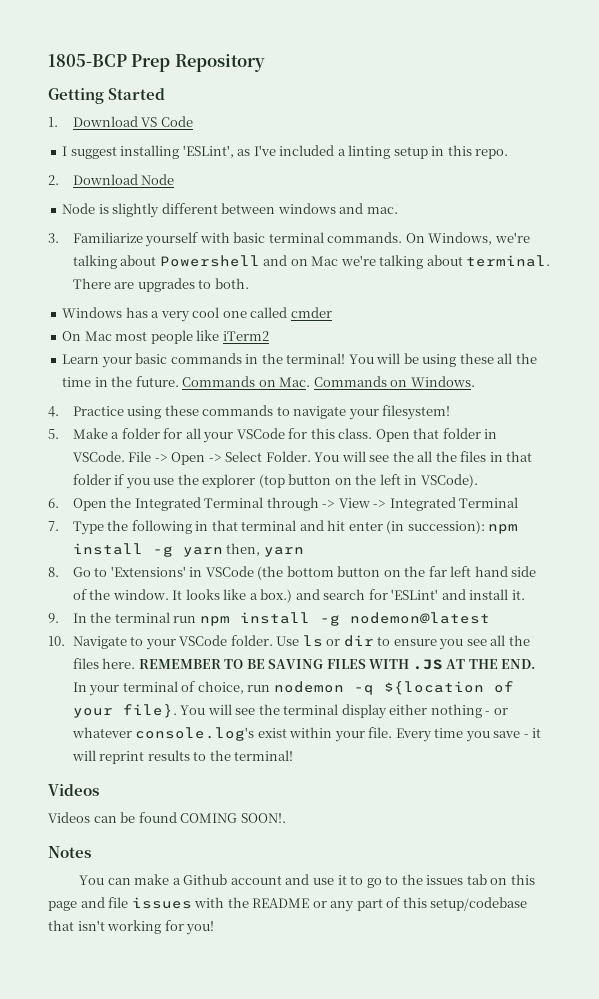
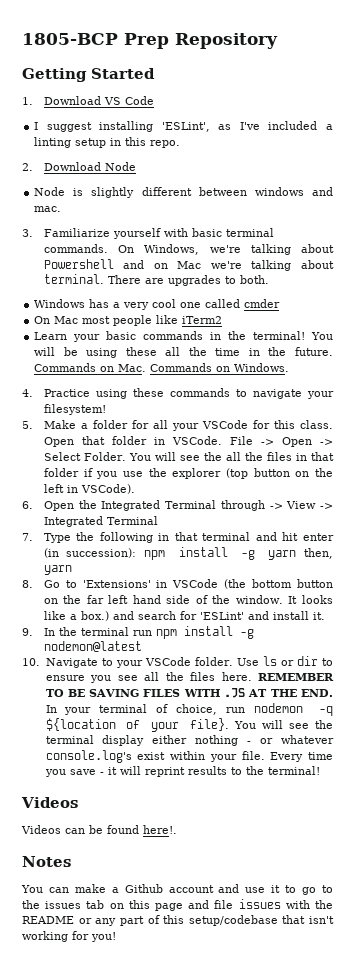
- Videos can be found COMING SOON!.
+ Videos can be found here!.

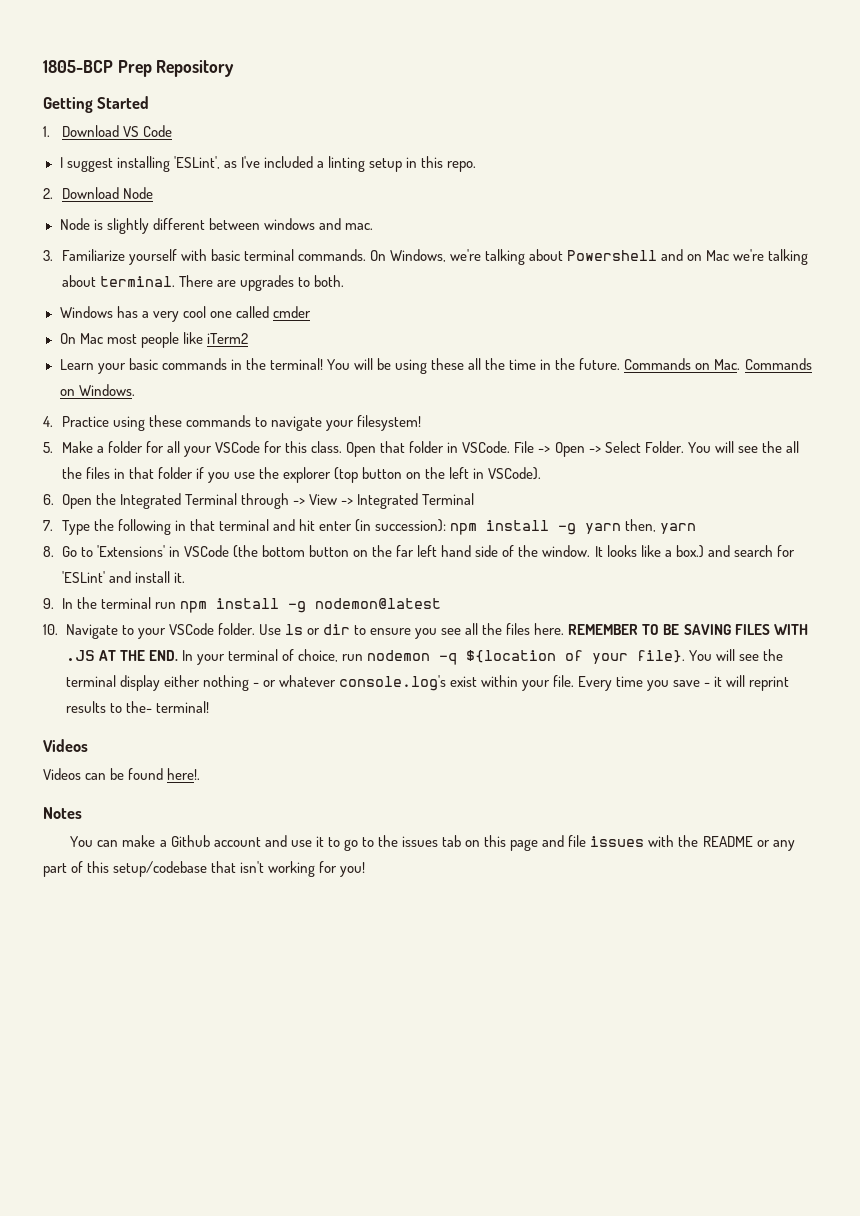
- Every time you save - it will reprint results to the terminal!
+ Every time you save - it will reprint results to the- terminal!

